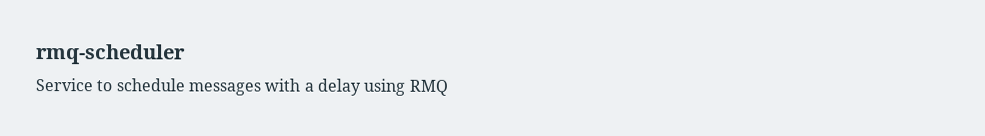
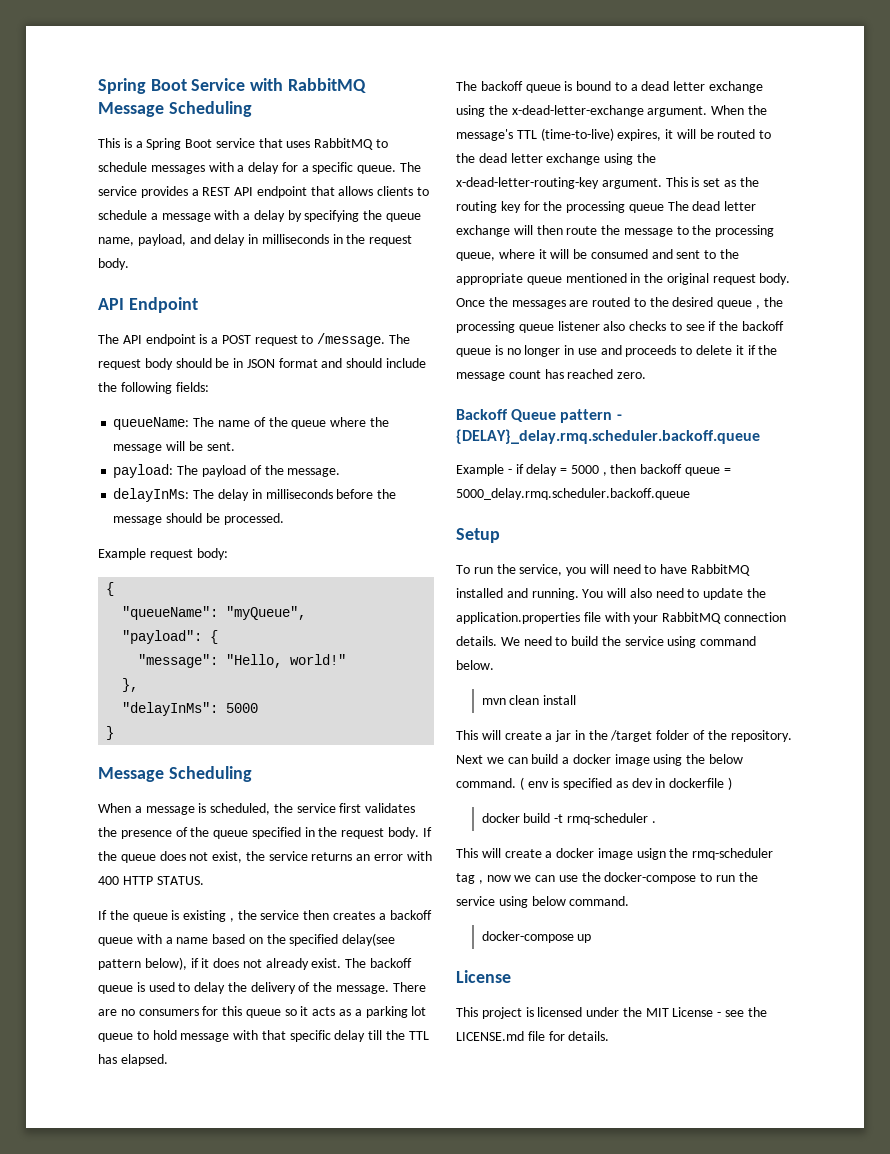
- rmq-scheduler
- Service to schedule messages with a delay using RMQ
+ Spring Boot Service with RabbitMQ Message Scheduling
+ This is a Spring Boot service that uses RabbitMQ to schedule messages with a delay for a specific queue. The service provides a REST API endpoint that allows clients to schedule a message with a delay by specifying the queue name, payload, and delay in milliseconds in the request body.
+ API Endpoint
+ The API endpoint is a POST request to /message. The request body should be in JSON format and should include the following fields:
+ queueName: The name of the queue where the message will be sent.
+ payload: The payload of the message.
+ delayInMs: The delay in milliseconds before the message should be processed.
+ Example request body:
+ {
+ "queueName": "myQueue",
+ "payload": {
+ "message": "Hello, world!"
+ },
+ "delayInMs": 5000
+ }
+ Message Scheduling
+ When a message is scheduled, the service first validates the presence of the queue specified in the request body. If the queue does not exist, the service returns an error with 400 HTTP STATUS.
+ If the queue is existing , the service then creates a backoff queue with a name based on the specified delay(see pattern below), if it does not already exist. The backoff queue is used to delay the delivery of the message. There are no consumers for this queue so it acts as a parking lot queue to hold message with that specific delay till the TTL has elapsed.
+ The backoff queue is bound to a dead letter exchange using the x-dead-letter-exchange argument. When the message's TTL (time-to-live) expires, it will be routed to the dead letter exchange using the x-dead-letter-routing-key argument. This is set as the routing key for the processing queue The dead letter exchange will then route the message to the processing queue, where it will be consumed and sent to the appropriate queue mentioned in the original request body. Once the messages are routed to the desired queue , the processing queue listener also checks to see if the backoff queue is no longer in use and proceeds to delete it if the message count has reached zero.
+ Backoff Queue pattern - {DELAY}_delay.rmq.scheduler.backoff.queue
+ Example - if delay = 5000 , then backoff queue = 5000_delay.rmq.scheduler.backoff.queue
+ Setup
+ To run the service, you will need to have RabbitMQ installed and running. You will also need to update the application.properties file with your RabbitMQ connection details. We need to build the service using command below.
+ mvn clean install
+ This will create a jar in the /target folder of the repository. Next we can build a docker image using the below command. ( env is specified as dev in dockerfile )
+ docker build -t rmq-scheduler .
+ This will create a docker image usign the rmq-scheduler tag , now we can use the docker-compose to run the service using below command.
+ docker-compose up
+ License
+ This project is licensed under the MIT License - see the LICENSE.md file for details.

